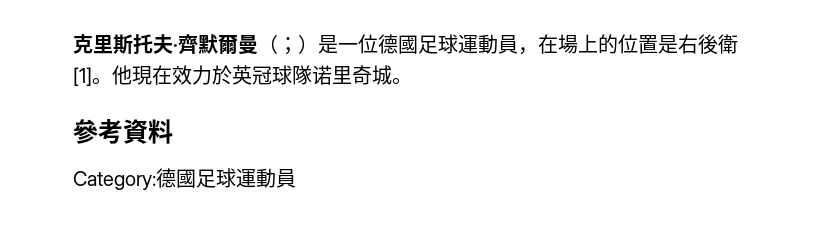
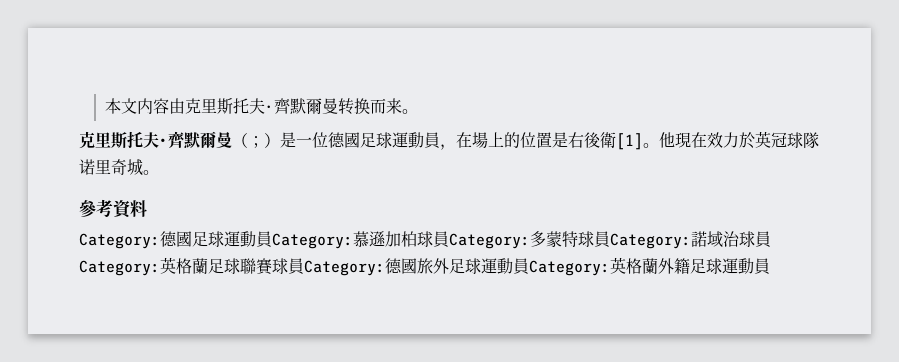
+ 本文内容由克里斯托夫·齊默爾曼转换而来。
- Category:德國足球運動員
+ Category:德國足球運動員Category:慕遜加柏球員Category:多蒙特球員Category:諾域治球員Category:英格蘭足球聯賽球員Category:德國旅外足球運動員Category:英格蘭外籍足球運動員

